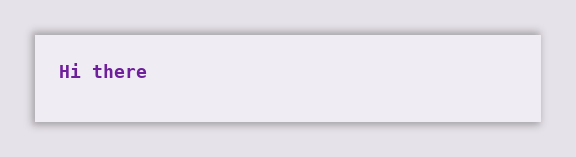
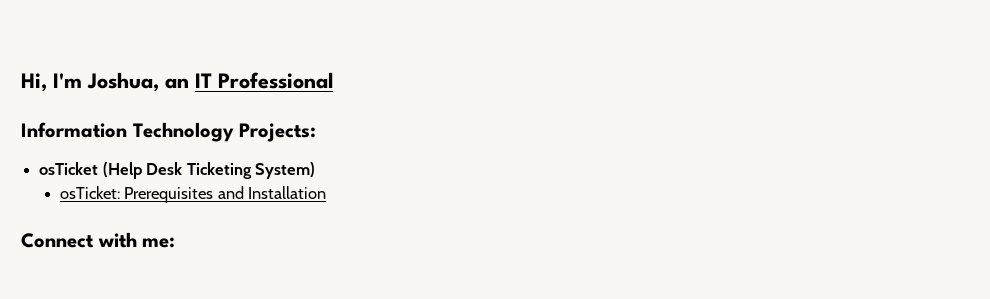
- Hi there
+ Hi, I'm Joshua, an IT Professional
+ Information Technology Projects:
+ osTicket (Help Desk Ticketing System)
+ osTicket: Prerequisites and Installation
+ Connect with me:

